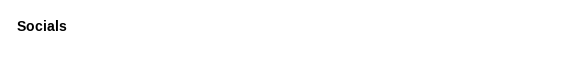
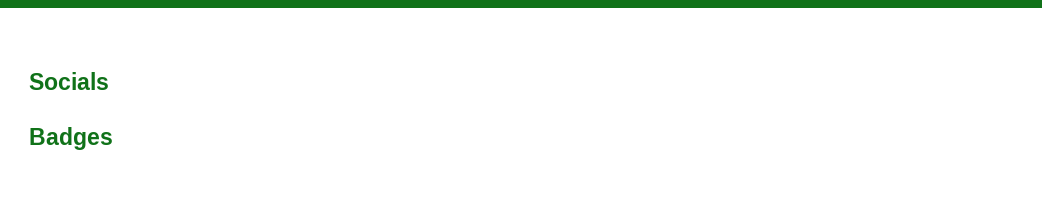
+ Badges

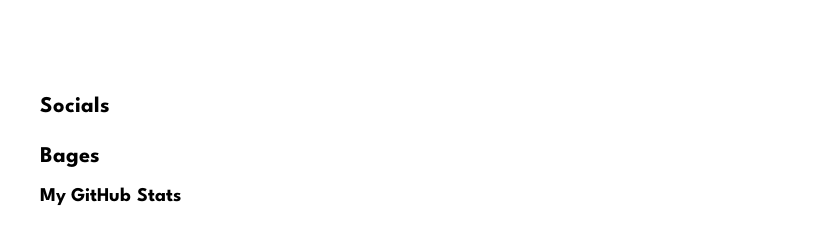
- Badges
+ Bages
+ My GitHub Stats

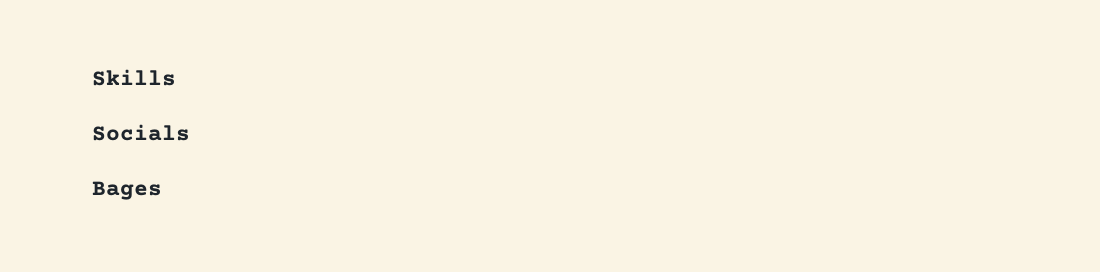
+ Skills
- My GitHub Stats

